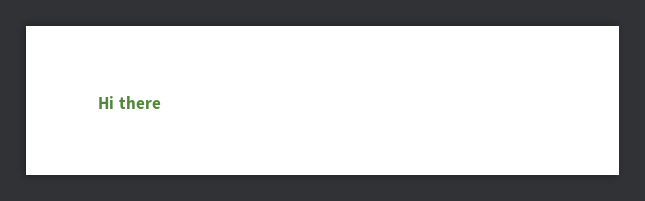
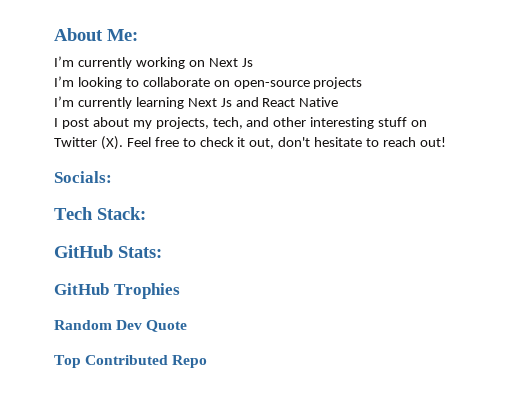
- Hi there
+ About Me:
+ I’m currently working on Next Js
+ I’m looking to collaborate on open-source projects
+ I’m currently learning Next Js and React Native
+ I post about my projects, tech, and other interesting stuff on Twitter (X). Feel free to check it out, don't hesitate to reach out!
+ Socials:
+ Tech Stack:
+ GitHub Stats:
+ GitHub Trophies
+ Random Dev Quote
+ Top Contributed Repo

